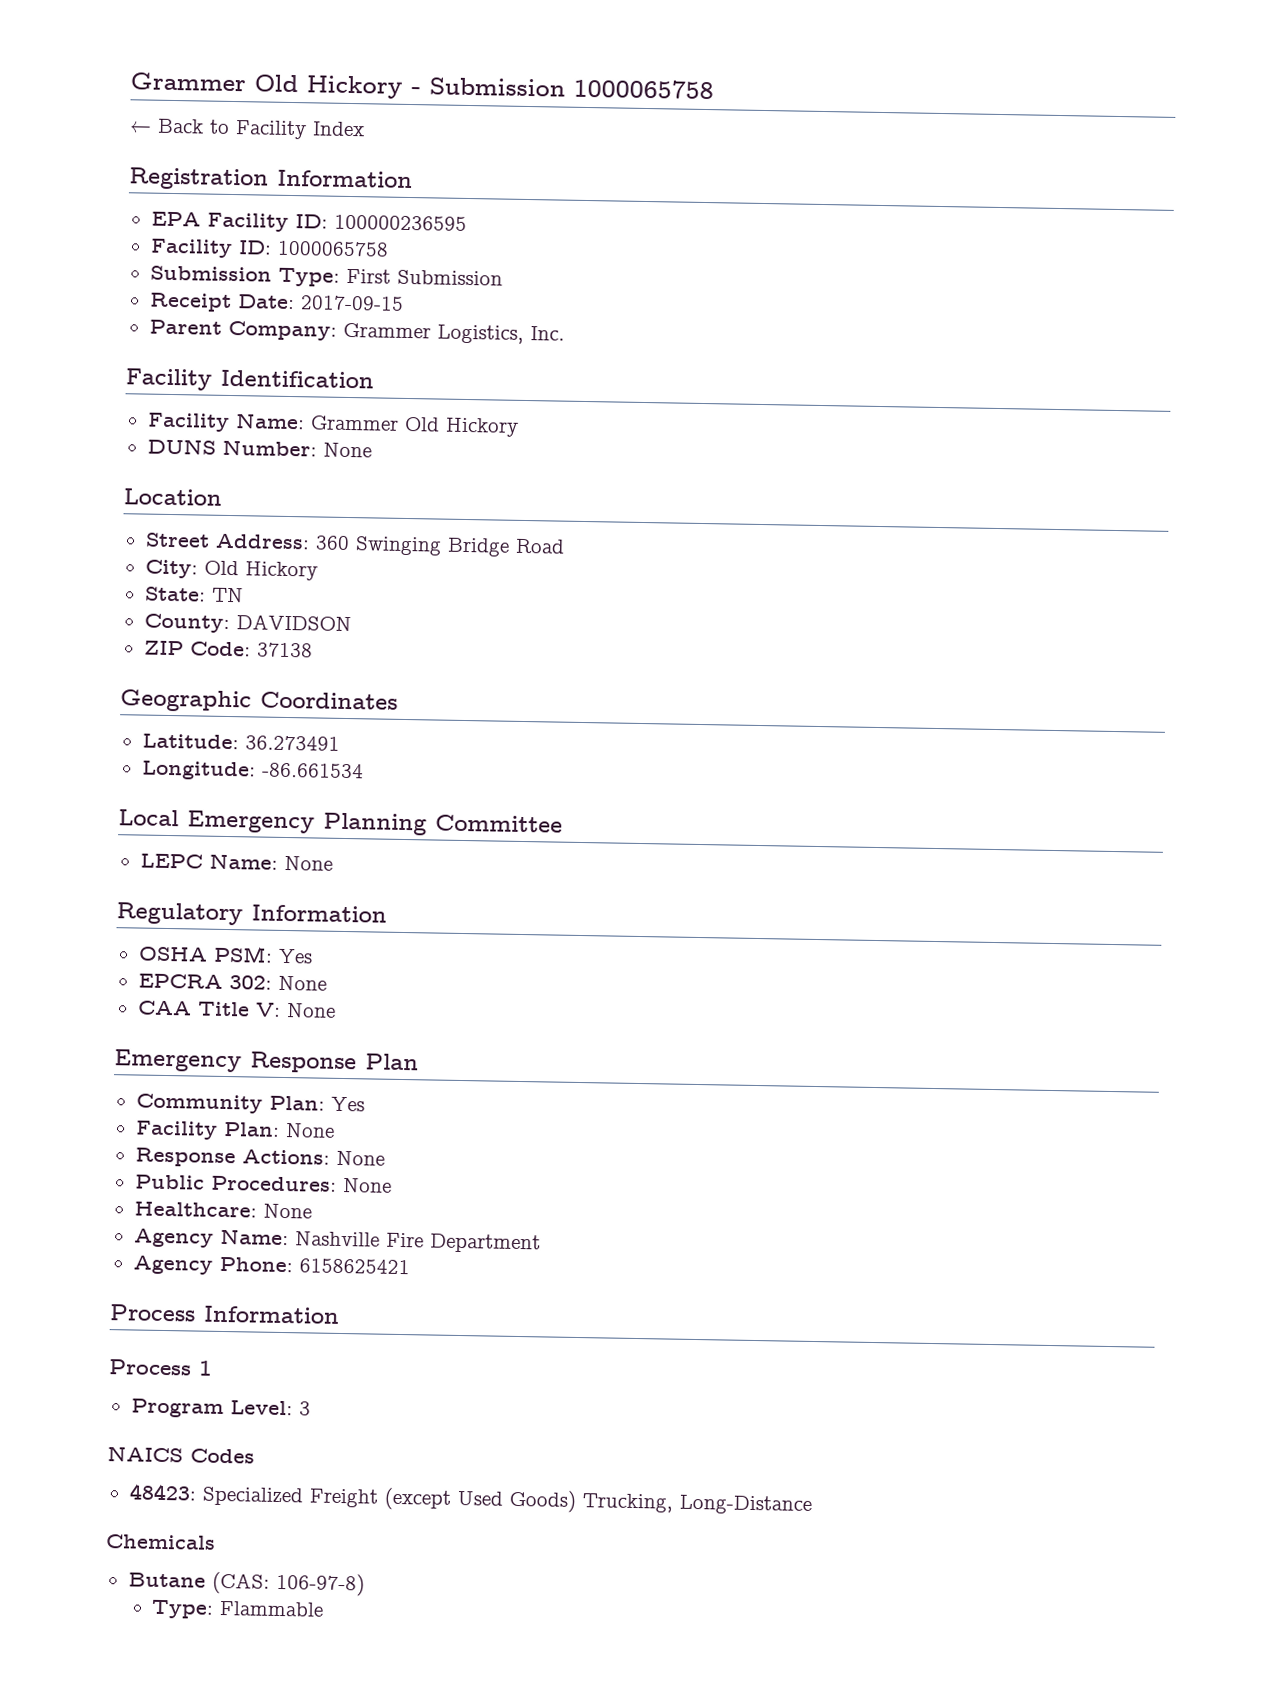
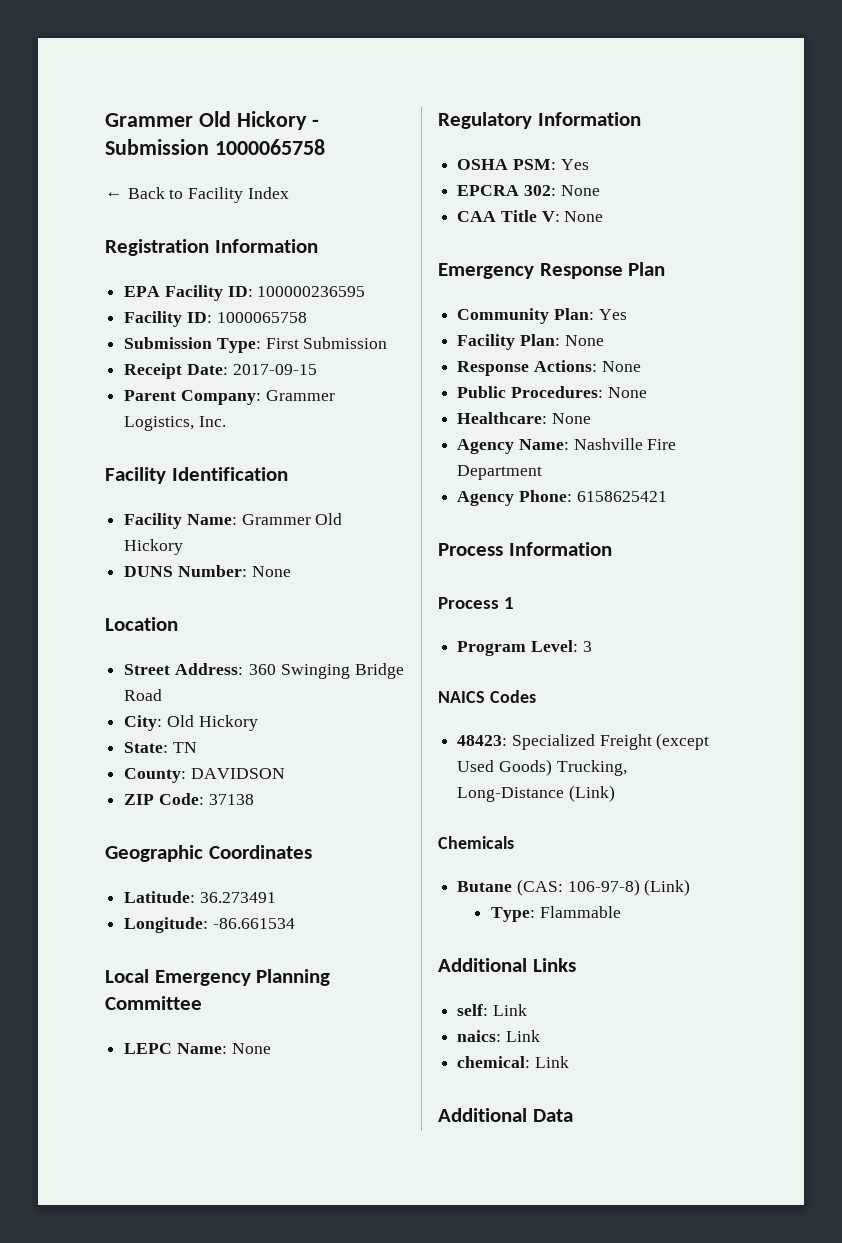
- 48423: Specialized Freight (except Used Goods) Trucking, Long-Distance
+ 48423: Specialized Freight (except Used Goods) Trucking, Long-Distance (Link)
- Butane (CAS: 106-97-8)
+ Butane (CAS: 106-97-8) (Link)
+ Additional Links
+ self: Link
+ naics: Link
+ chemical: Link
+ Additional Data

